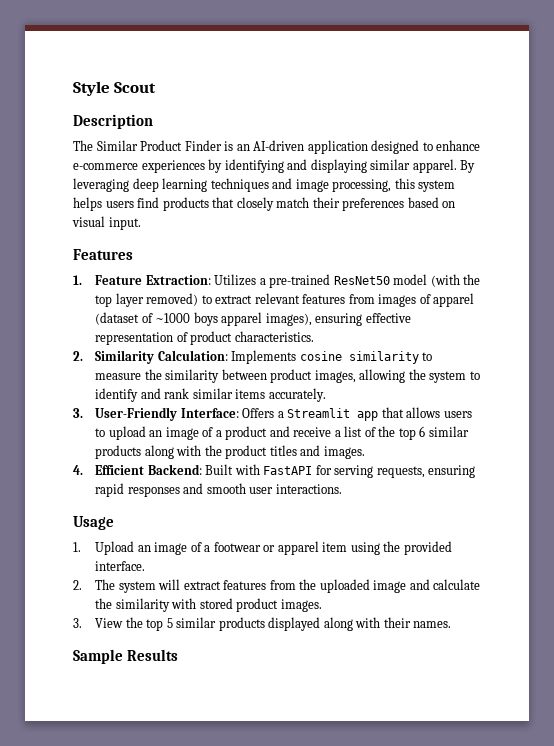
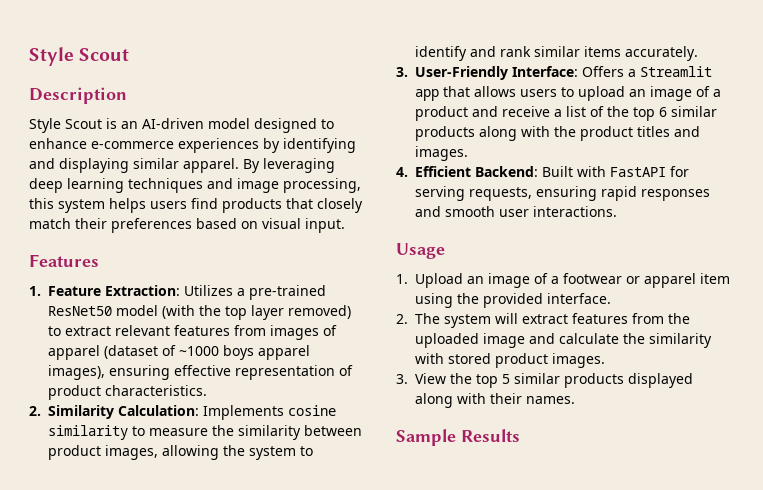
- The Similar Product Finder is an AI-driven application designed to enhance e-commerce experiences by identifying and displaying similar apparel.
+ Style Scout is an AI-driven model designed to enhance e-commerce experiences by identifying and displaying similar apparel.

